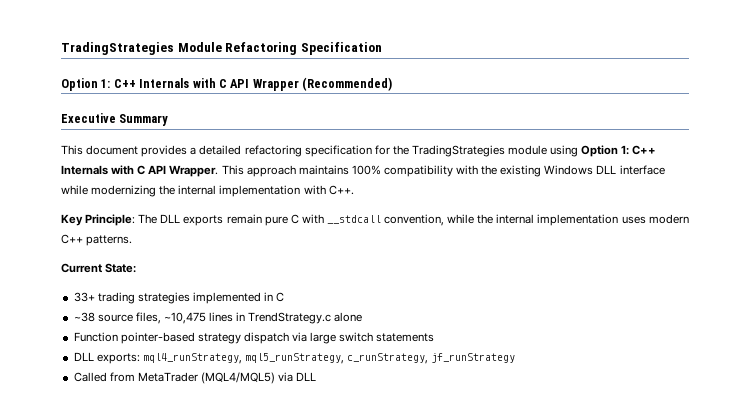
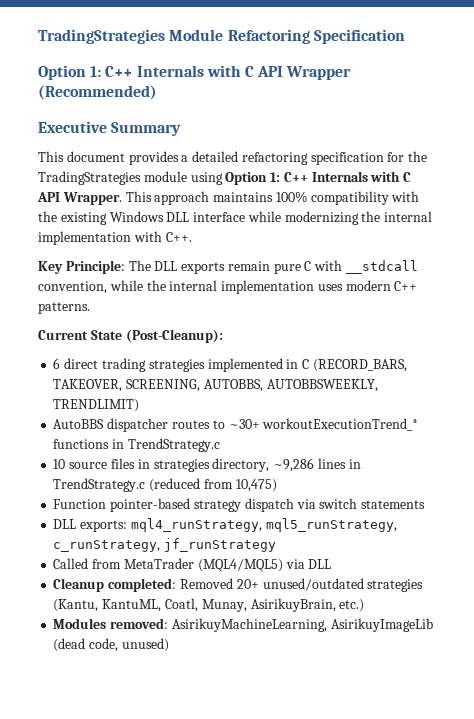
- Current State:
- 33+ trading strategies implemented in C
- ~38 source files, ~10,475 lines in TrendStrategy.c alone
+ Current State (Post-Cleanup):
+ 6 direct trading strategies implemented in C (RECORD_BARS, TAKEOVER, SCREENING, AUTOBBS, AUTOBBSWEEKLY, TRENDLIMIT)
+ AutoBBS dispatcher routes to ~30+ workoutExecutionTrend_* functions in TrendStrategy.c
+ 10 source files in strategies directory, ~9,286 lines in TrendStrategy.c (reduced from 10,475)
- Function pointer-based strategy dispatch via large switch statements
+ Function pointer-based strategy dispatch via switch statements
+ Cleanup completed: Removed 20+ unused/outdated strategies (Kantu, KantuML, Coatl, Munay, AsirikuyBrain, etc.)
+ Modules removed: AsirikuyMachineLearning, AsirikuyImageLib (dead code, unused)

